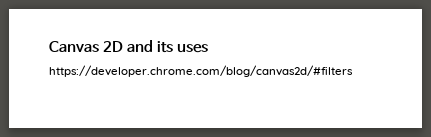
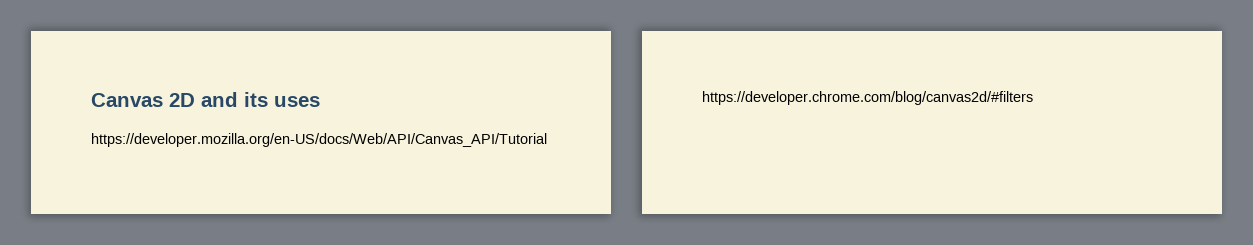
- https://developer.chrome.com/blog/canvas2d/#filters
+ https://developer.mozilla.org/en-US/docs/Web/API/Canvas_API/Tutorial https://developer.chrome.com/blog/canvas2d/#filters

